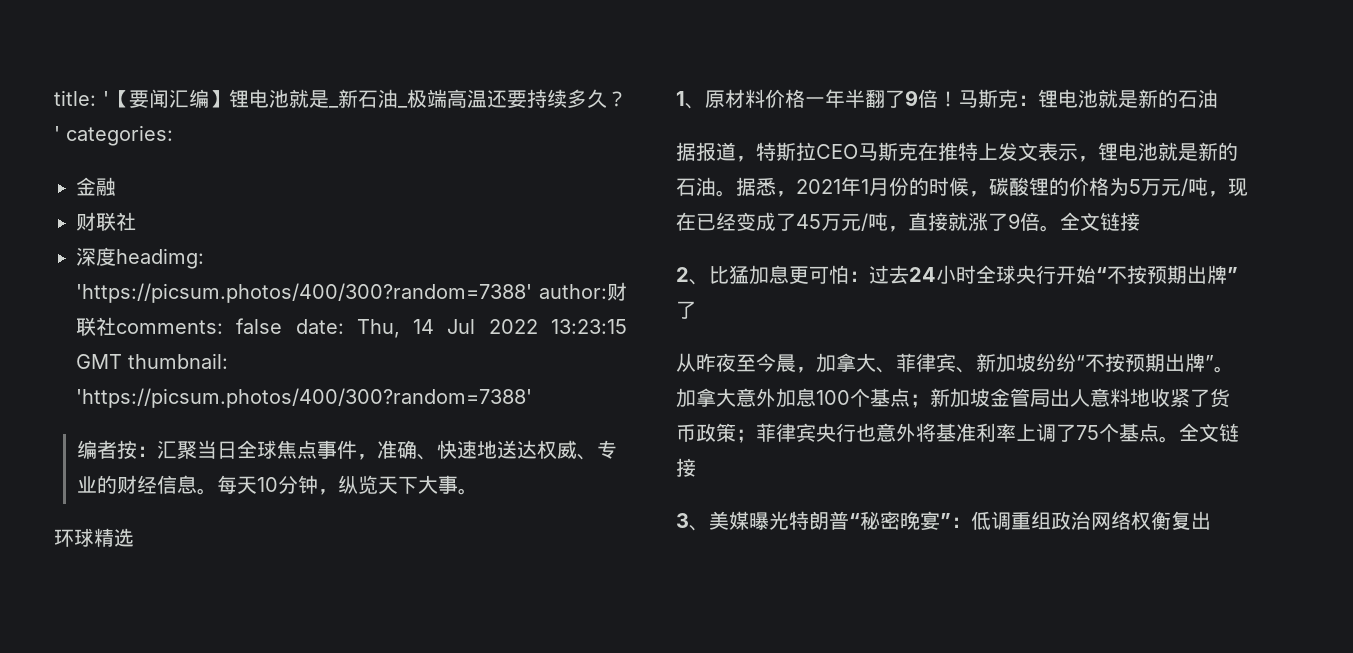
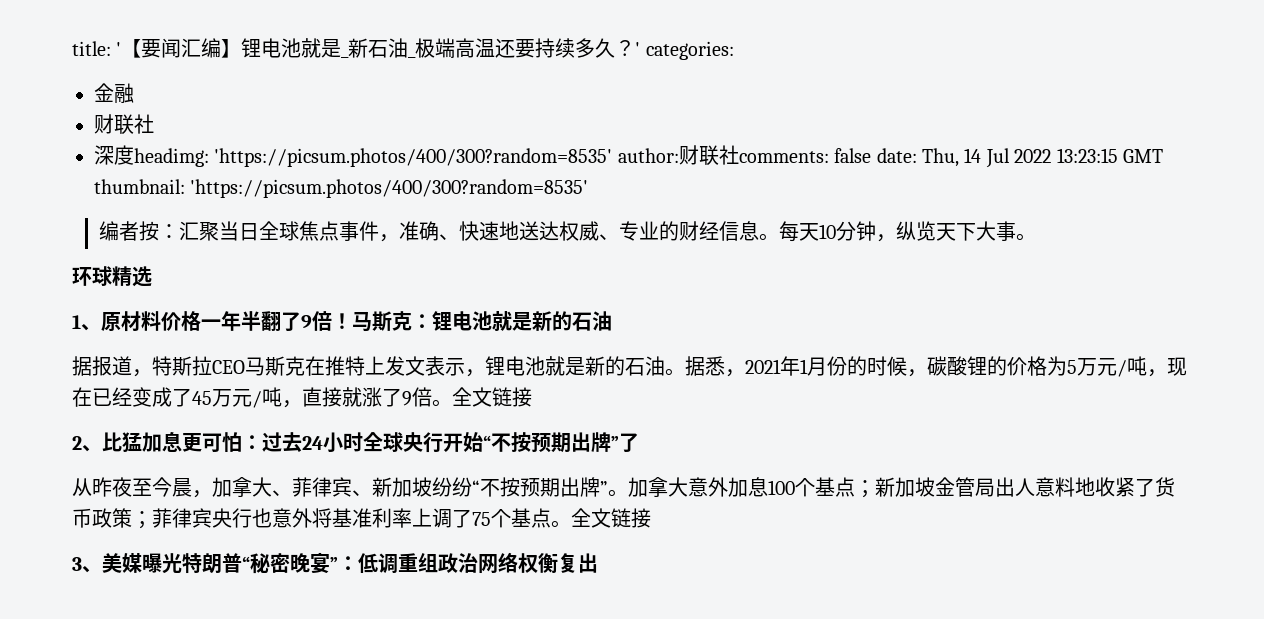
- 深度headimg: 'https://picsum.photos/400/300?random=7388' author:财联社comments: false date: Thu, 14 Jul 2022 13:23:15 GMT thumbnail: 'https://picsum.photos/400/300?random=7388'
+ 深度headimg: 'https://picsum.photos/400/300?random=8535' author:财联社comments: false date: Thu, 14 Jul 2022 13:23:15 GMT thumbnail: 'https://picsum.photos/400/300?random=8535'

